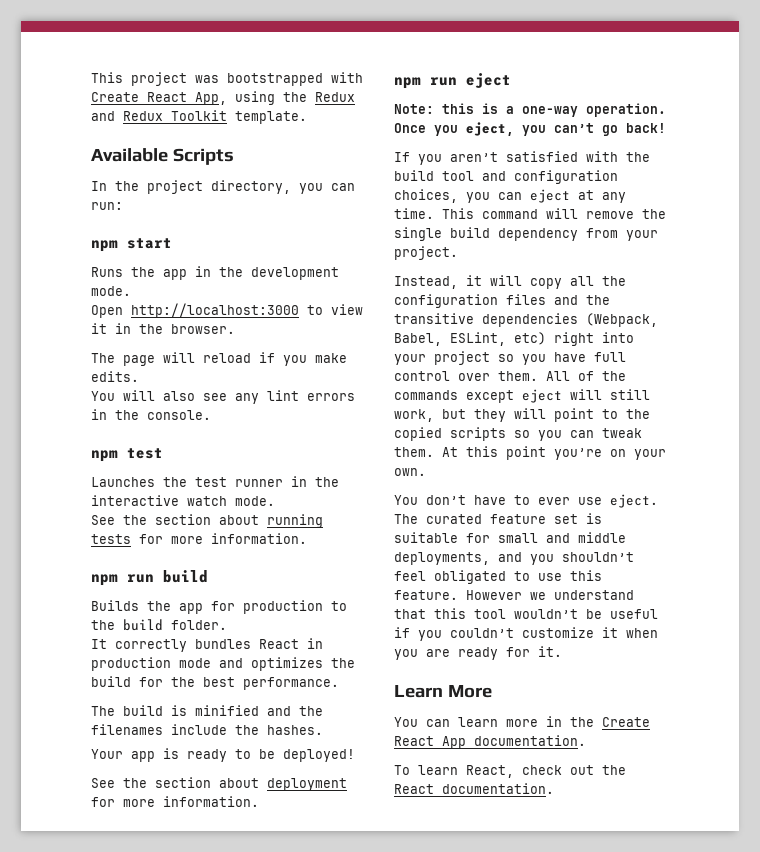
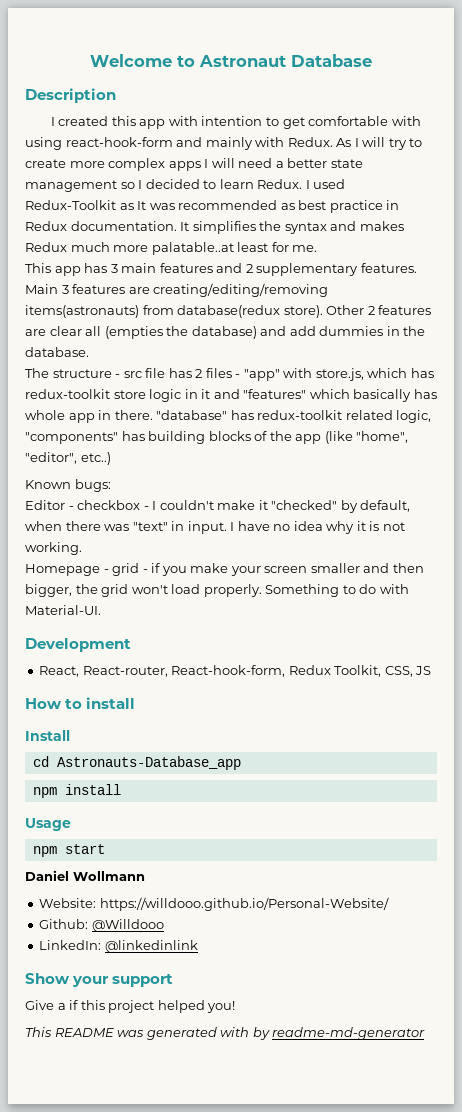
- This project was bootstrapped with Create React App, using the Redux and Redux Toolkit template.
- Available Scripts
- In the project directory, you can run:
+ Welcome to Astronaut Database
+ Description
+ I created this app with intention to get comfortable with using react-hook-form and mainly with Redux. As I will try to create more complex apps I will need a better state management so I decided to learn Redux. I used Redux-Toolkit as It was recommended as best practice in Redux documentation. It simplifies the syntax and makes Redux much more palatable..at least for me.
+ This app has 3 main features and 2 supplementary features. Main 3 features are creating/editing/removing items(astronauts) from database(redux store). Other 2 features are clear all (empties the database) and add dummies in the database.
+ The structure - src file has 2 files - "app" with store.js, which has redux-toolkit store logic in it and "features" which basically has whole app in there. "database" has redux-toolkit related logic, "components" has building blocks of the app (like "home", "editor", etc..)
+ Known bugs:
+ Editor - checkbox - I couldn't make it "checked" by default, when there was "text" in input. I have no idea why it is not working.
+ Homepage - grid - if you make your screen smaller and then bigger, the grid won't load properly. Something to do with Material-UI.
+ Development
+ React, React-router, React-hook-form, Redux Toolkit, CSS, JS
+ How to install
+ Install
+ cd Astronauts-Database_app
+ npm install
+ Usage
  npm start
- Runs the app in the development mode.
- Open http://localhost:3000 to view it in the browser.
- The page will reload if you make edits.
- You will also see any lint errors in the console.
- npm test
- Launches the test runner in the interactive watch mode.
- See the section about running tests for more information.
- npm run build
- Builds the app for production to the build folder.
- It correctly bundles React in production mode and optimizes the build for the best performance.
- The build is minified and the filenames include the hashes.
- Your app is ready to be deployed!
- See the section about deployment for more information.
- npm run eject
- Note: this is a one-way operation. Once you eject, you can’t go back!
- If you aren’t satisfied with the build tool and configuration choices, you can eject at any time. This command will remove the single build dependency from your project.
- Instead, it will copy all the configuration files and the transitive dependencies (Webpack, Babel, ESLint, etc) right into your project so you have full control over them. All of the commands except eject will still work, but they will point to the copied scripts so you can tweak them. At this point you’re on your own.
- You don’t have to ever use eject. The curated feature set is suitable for small and middle deployments, and you shouldn’t feel obligated to use this feature. However we understand that this tool wouldn’t be useful if you couldn’t customize it when you are ready for it.
- Learn More
- You can learn more in the Create React App documentation.
- To learn React, check out the React documentation.
+ Daniel Wollmann
+ Website: https://willdooo.github.io/Personal-Website/
+ Github: @Willdooo
+ LinkedIn: @linkedinlink
+ Show your support
+ Give a if this project helped you!
+ This README was generated with by readme-md-generator

